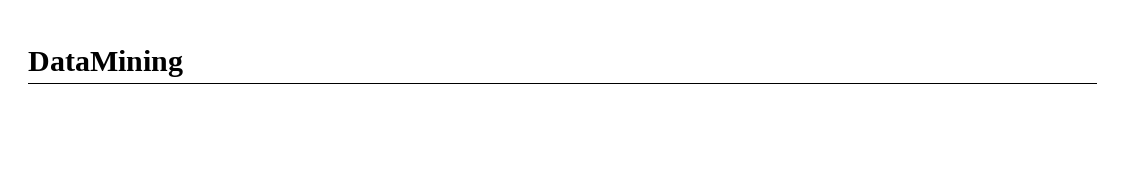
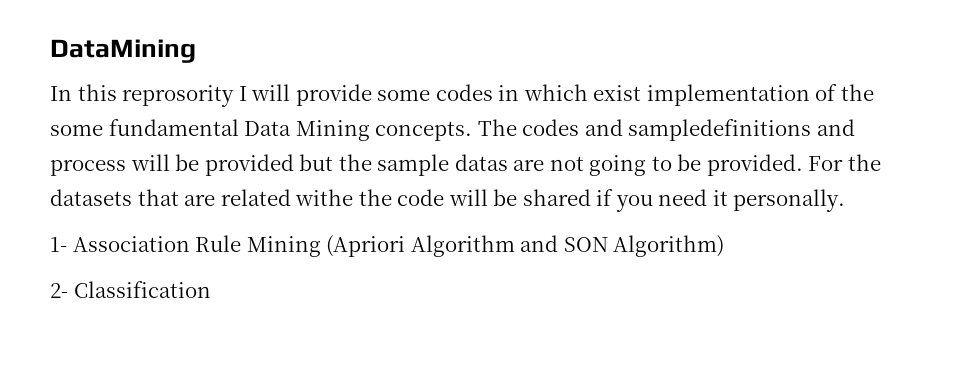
+ In this reprosority I will provide some codes in which exist implementation of the some fundamental Data Mining concepts. The codes and sampledefinitions and process will be provided but the sample datas are not going to be provided. For the datasets that are related withe the code will be shared if you need it personally.
+ 1- Association Rule Mining (Apriori Algorithm and SON Algorithm)
+ 2- Classification

